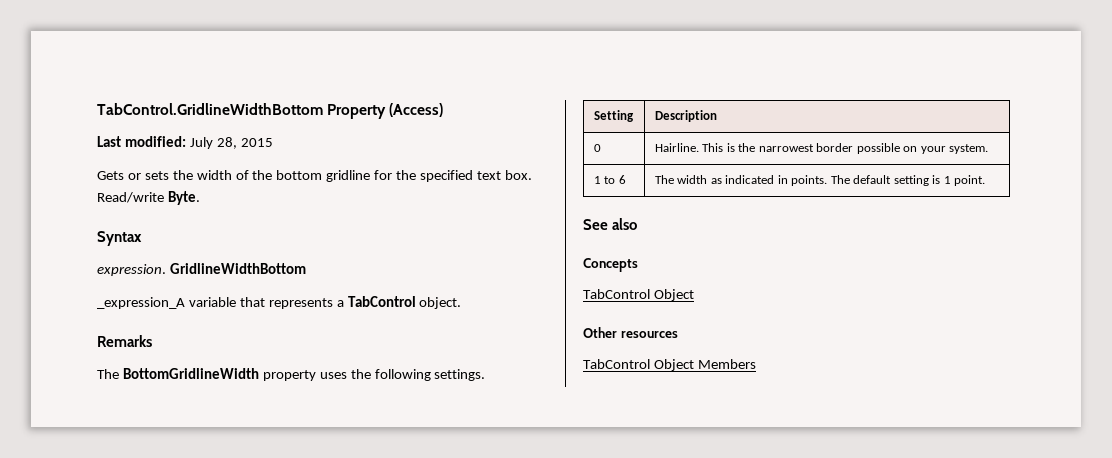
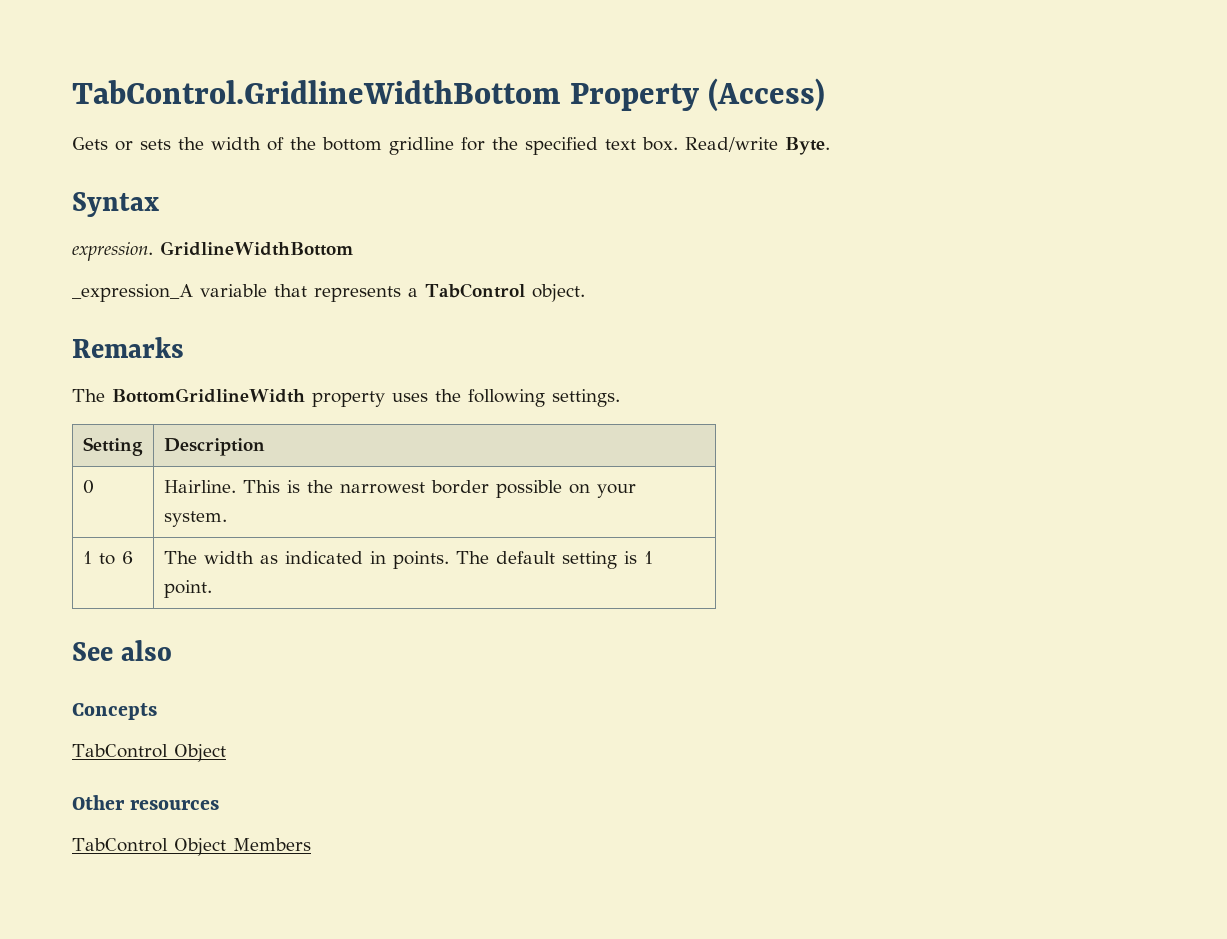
- Last modified: July 28, 2015

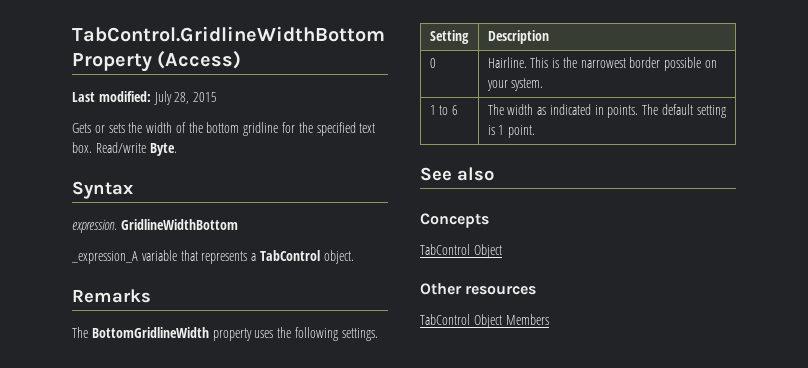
+ Last modified: July 28, 2015

